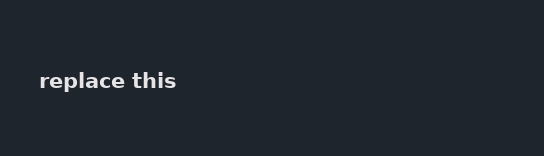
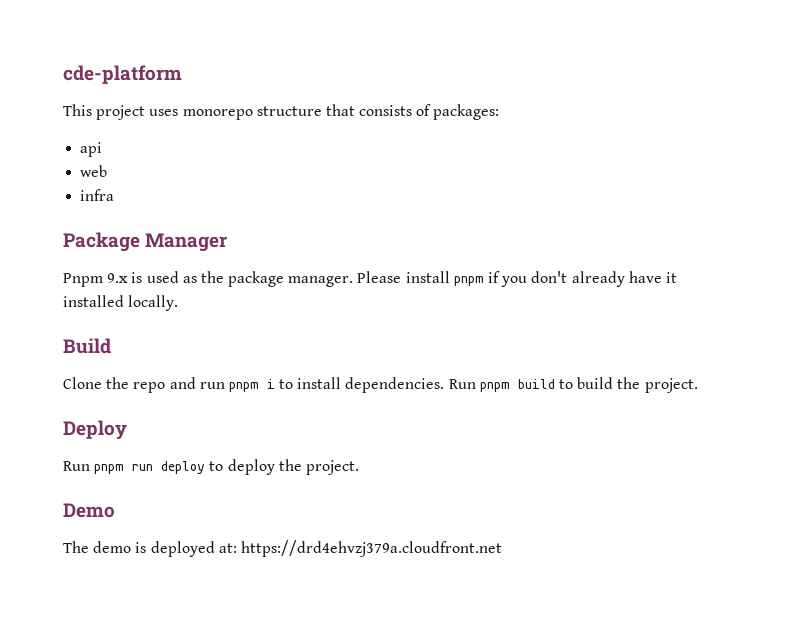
- replace this
+ cde-platform
+ This project uses monorepo structure that consists of packages:
+ api
+ web
+ infra
+ Package Manager
+ Pnpm 9.x is used as the package manager. Please install pnpm if you don't already have it installed locally.
+ Build
+ Clone the repo and run pnpm i to install dependencies. Run pnpm build to build the project.
+ Deploy
+ Run pnpm run deploy to deploy the project.
+ Demo
+ The demo is deployed at: https://drd4ehvzj379a.cloudfront.net

